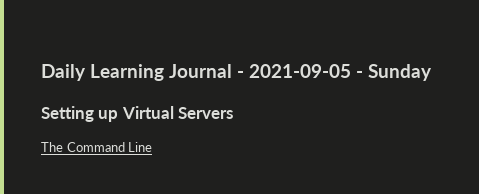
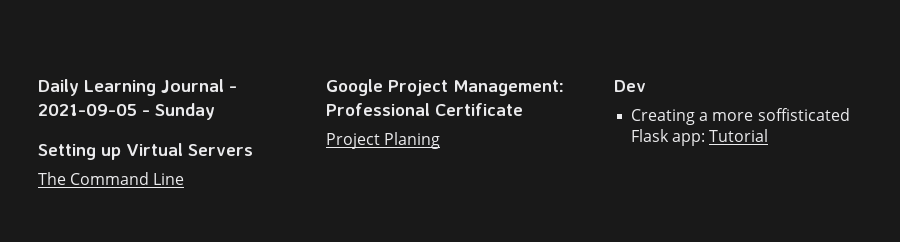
+ Google Project Management: Professional Certificate
+ Project Planing
+ Dev
+ Creating a more soffisticated Flask app: Tutorial

